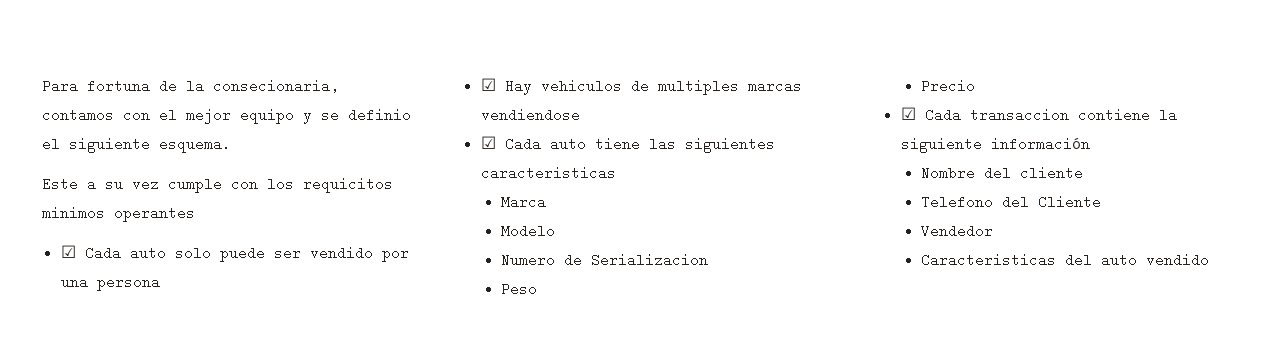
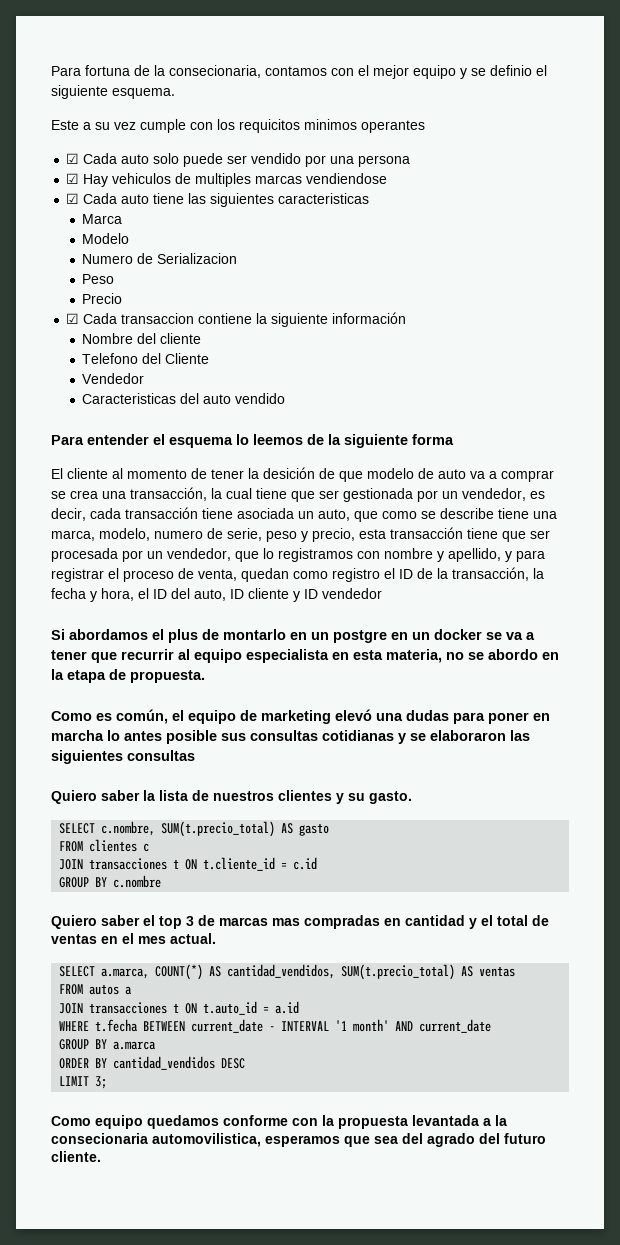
+ Para entender el esquema lo leemos de la siguiente forma
+ El cliente al momento de tener la desición de que modelo de auto va a comprar se crea una transacción, la cual tiene que ser gestionada por un vendedor, es decir, cada transacción tiene asociada un auto, que como se describe tiene una marca, modelo, numero de serie, peso y precio, esta transacción tiene que ser procesada por un vendedor, que lo registramos con nombre y apellido, y para registrar el proceso de venta, quedan como registro el ID de la transacción, la fecha y hora, el ID del auto, ID cliente y ID vendedor
+ Si abordamos el plus de montarlo en un postgre en un docker se va a tener que recurrir al equipo especialista en esta materia, no se abordo en la etapa de propuesta.
+ Como es común, el equipo de marketing elevó una dudas para poner en marcha lo antes posible sus consultas cotidianas y se elaboraron las siguientes consultas
+ Quiero saber la lista de nuestros clientes y su gasto.
+ SELECT c.nombre, SUM(t.precio_total) AS gasto
+ FROM clientes c
+ JOIN transacciones t ON t.cliente_id = c.id
+ GROUP BY c.nombre
+ Quiero saber el top 3 de marcas mas compradas en cantidad y el total de ventas en el mes actual.
+ SELECT a.marca, COUNT(*) AS cantidad_vendidos, SUM(t.precio_total) AS ventas
+ FROM autos a
+ JOIN transacciones t ON t.auto_id = a.id
+ WHERE t.fecha BETWEEN current_date - INTERVAL '1 month' AND current_date
+ GROUP BY a.marca
+ ORDER BY cantidad_vendidos DESC
+ LIMIT 3;
+ Como equipo quedamos conforme con la propuesta levantada a la consecionaria automovilistica, esperamos que sea del agrado del futuro cliente.

